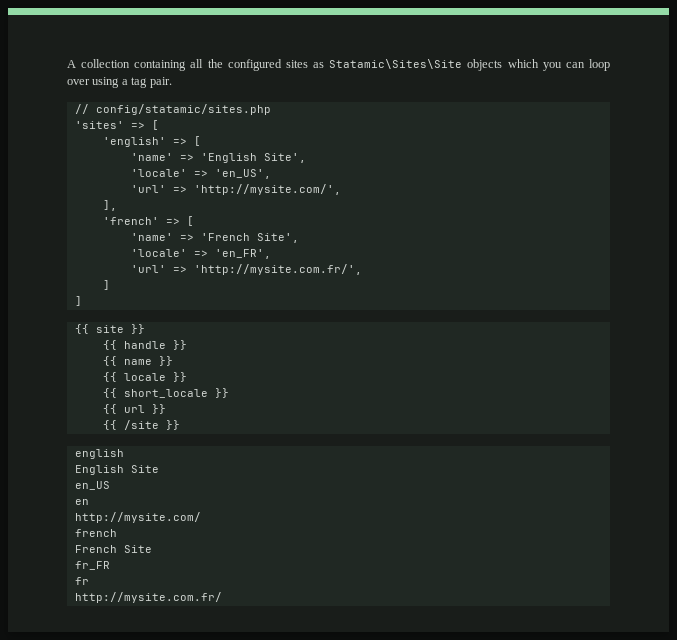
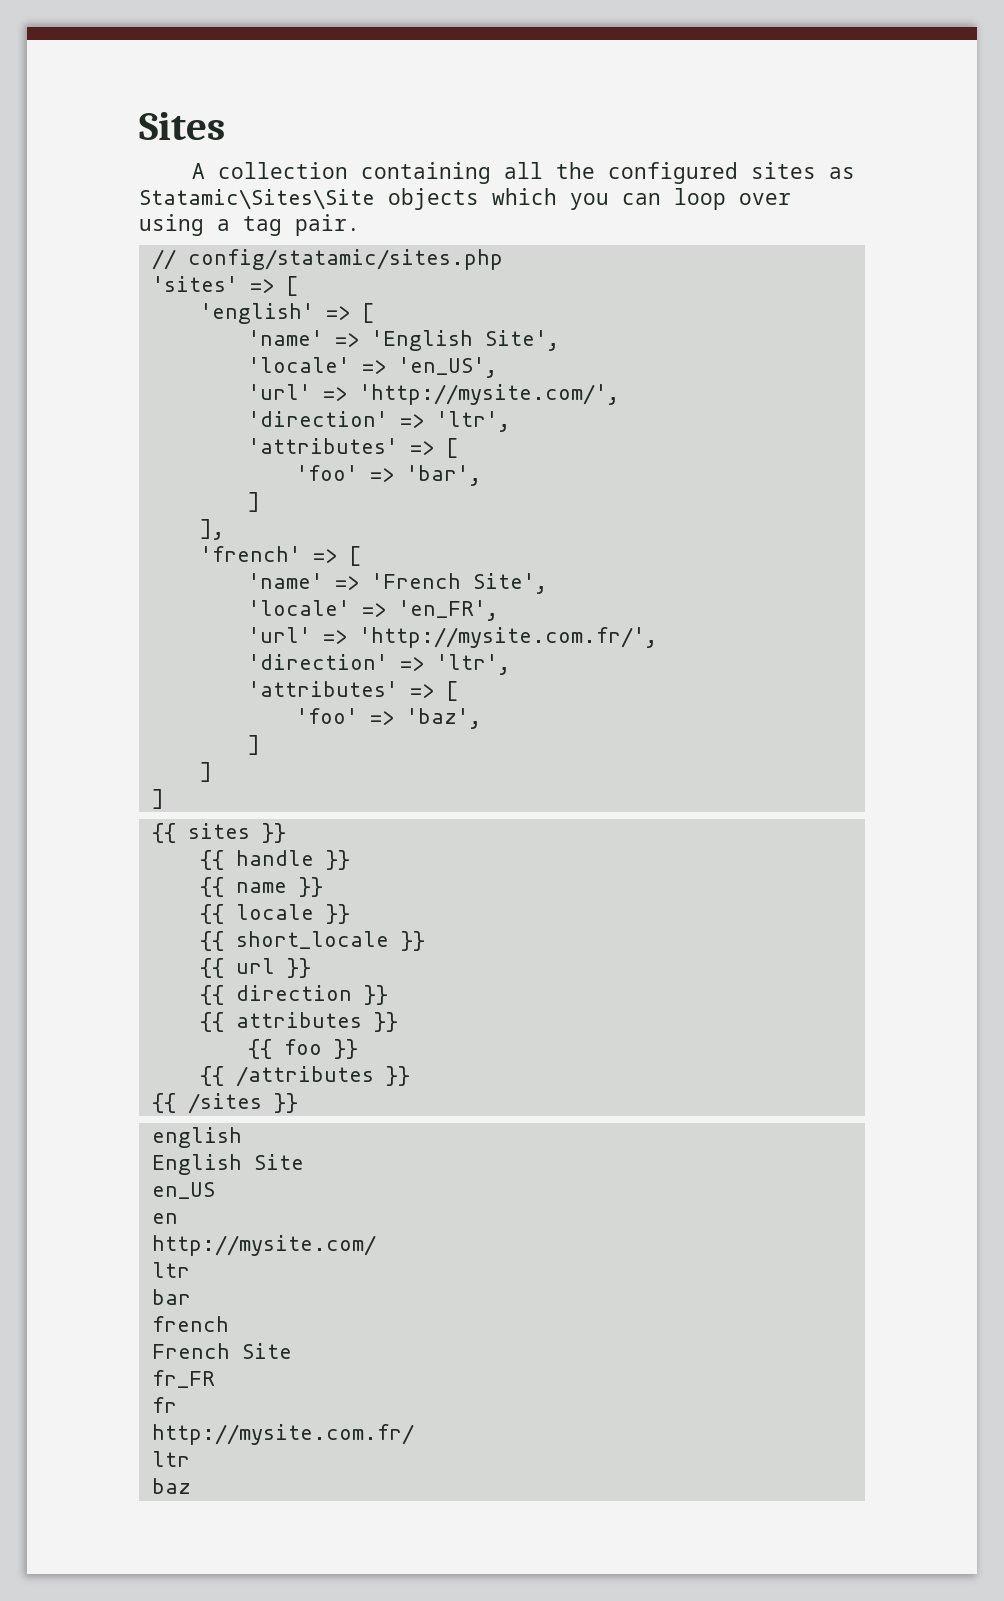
+ Sites
  'url' => 'http://mysite.com/',
+ 'direction' => 'ltr',
+ 'attributes' => [
+ 'foo' => 'bar',
+ ]
  'url' => 'http://mysite.com.fr/',
+ 'direction' => 'ltr',
+ 'attributes' => [
+ 'foo' => 'baz',
+ ]
- {{ site }}
+ {{ sites }}
- {{ /site }}
+ {{ direction }}
+ {{ attributes }}
+ {{ foo }}
+ {{ /attributes }}
+ {{ /sites }}
  http://mysite.com/
+ ltr
+ bar
  http://mysite.com.fr/
+ ltr
+ baz

